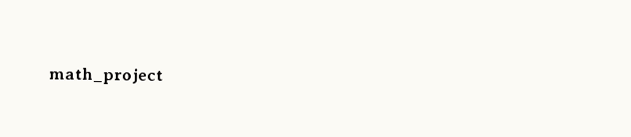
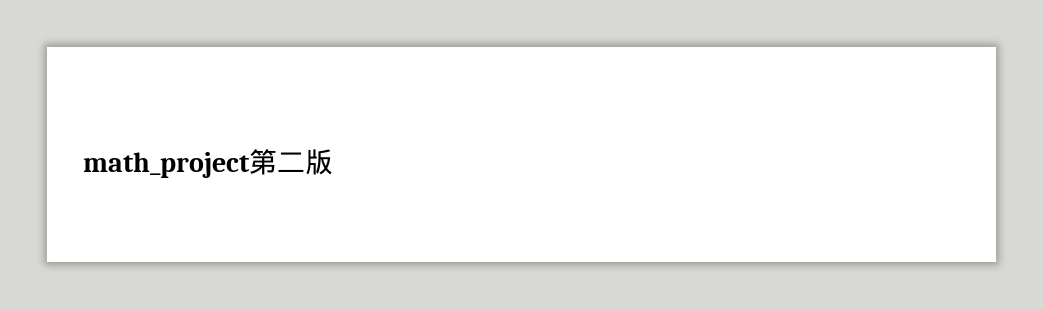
- math_project
+ math_project第二版

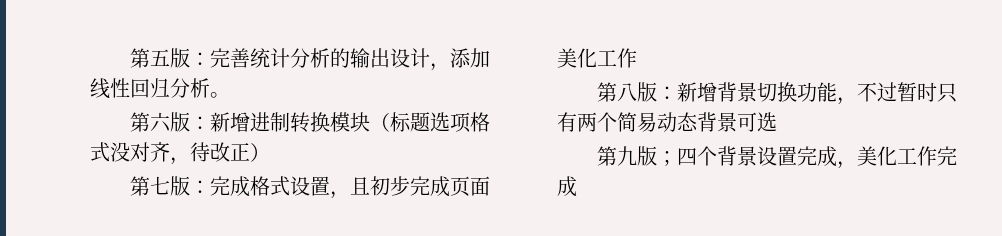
- math_project第二版
+ 第五版：完善统计分析的输出设计，添加线性回归分析。
+ 第六版：新增进制转换模块（标题选项格式没对齐，待改正）
+ 第七版：完成格式设置，且初步完成页面美化工作
+ 第八版：新增背景切换功能，不过暂时只有两个简易动态背景可选
+ 第九版；四个背景设置完成，美化工作完成

